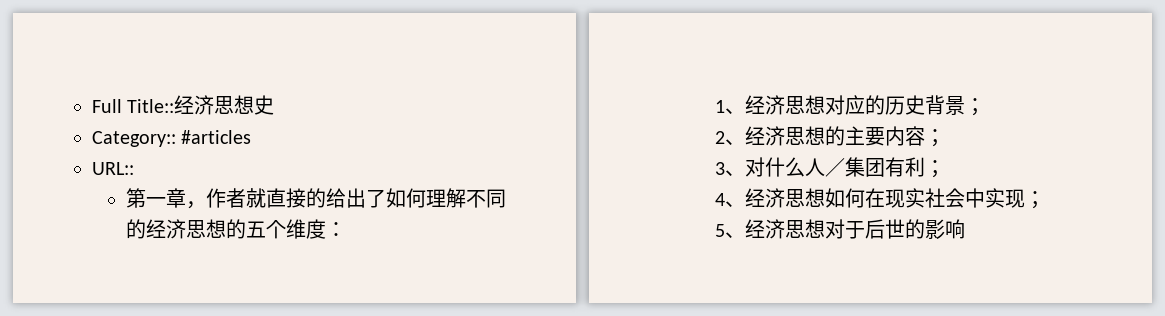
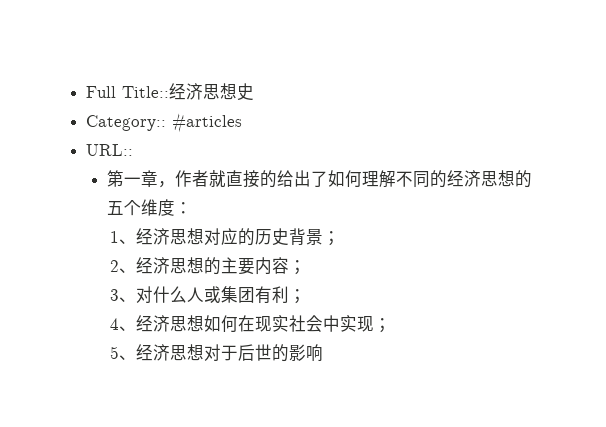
- 3、对什么人／集团有利；
+ 3、对什么人或集团有利；

